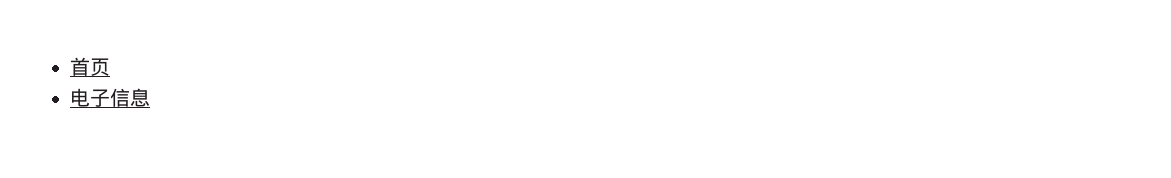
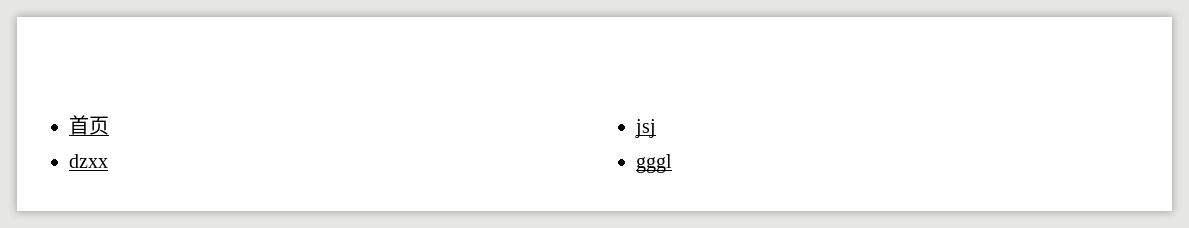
- 电子信息
+ dzxx
+ jsj
+ gggl

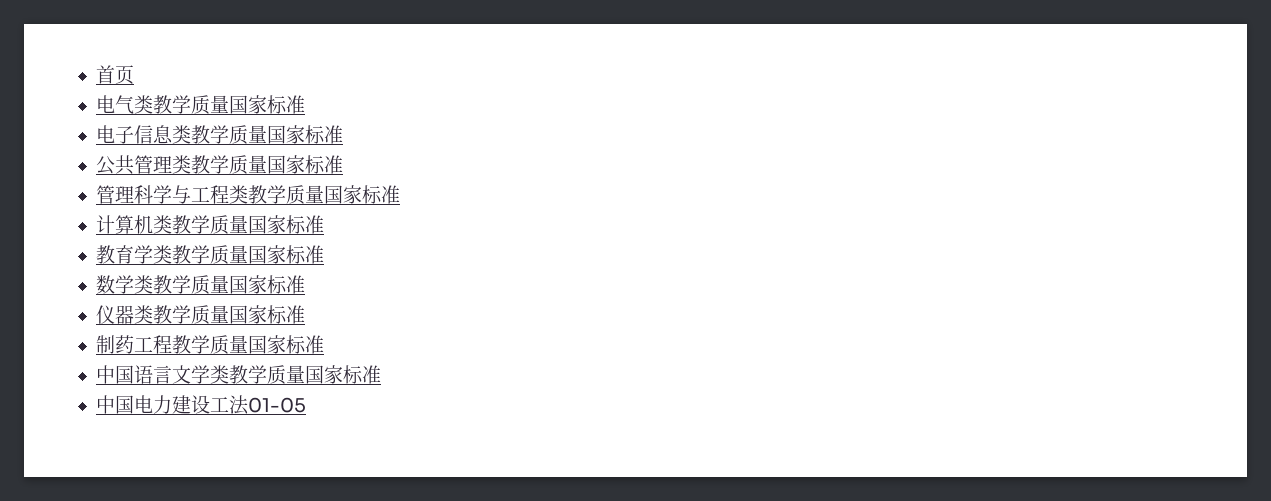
- dzxx
- jsj
- gggl
+ 电气类教学质量国家标准
+ 电子信息类教学质量国家标准
+ 公共管理类教学质量国家标准
+ 管理科学与工程类教学质量国家标准
+ 计算机类教学质量国家标准
+ 教育学类教学质量国家标准
+ 数学类教学质量国家标准
+ 仪器类教学质量国家标准
+ 制药工程教学质量国家标准
+ 中国语言文学类教学质量国家标准
+ 中国电力建设工法01-05

